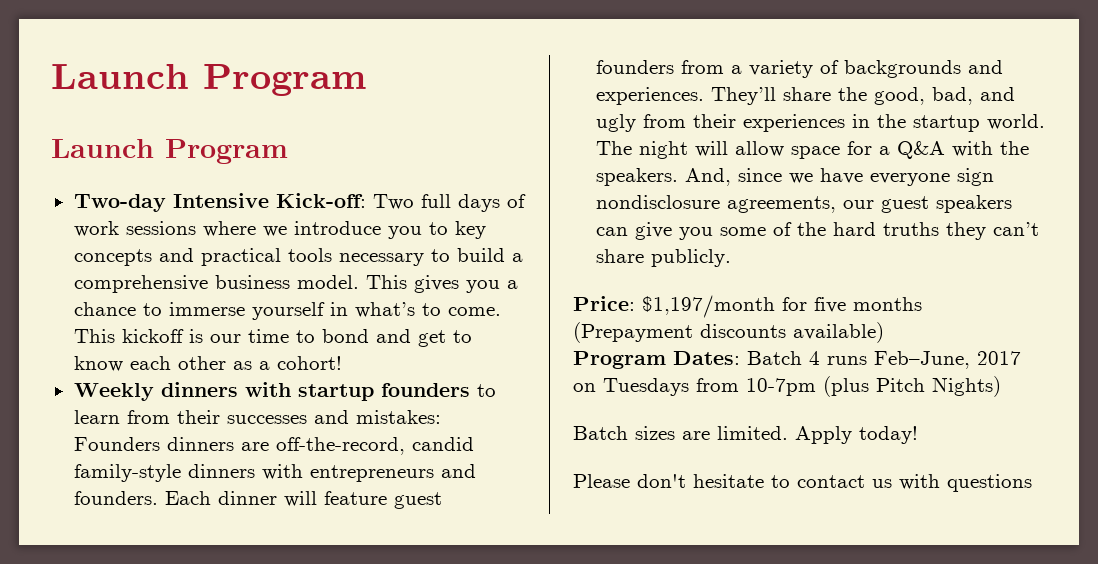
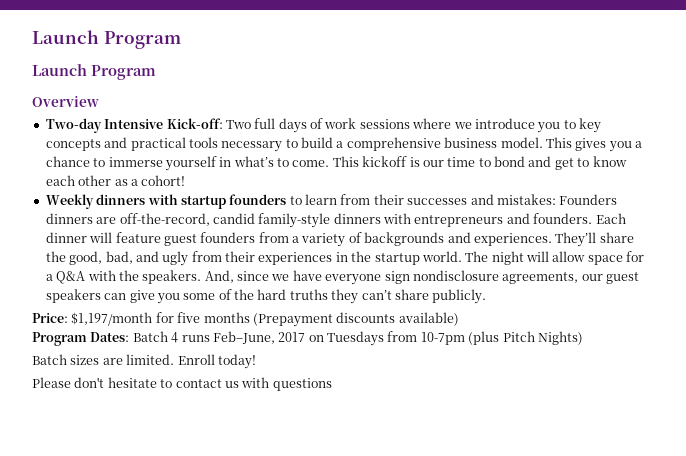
+ Overview
- Apply today!
+ Enroll today!

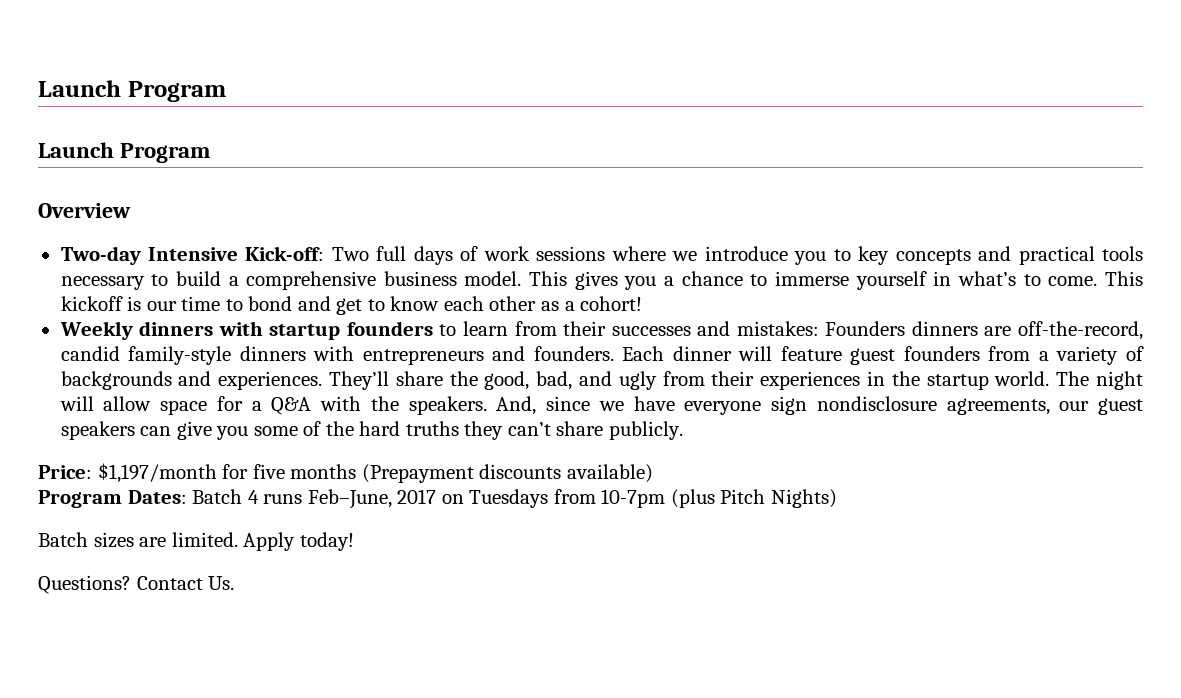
- Enroll today!
+ Apply today!
- Please don't hesitate to contact us with questions
+ Questions? Contact Us.

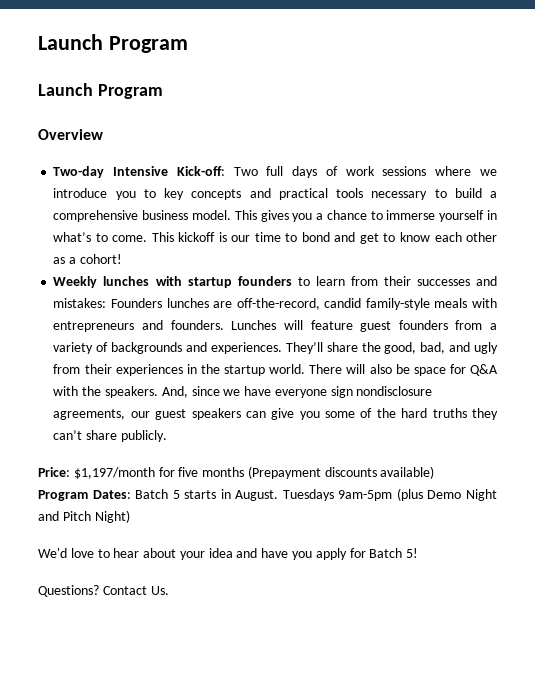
- Weekly dinners with startup founders to learn from their successes and mistakes: Founders dinners are off-the-record, candid family-style dinners with entrepreneurs and founders.
+ Weekly lunches with startup founders to learn from their successes and mistakes: Founders lunches are off-the-record, candid family-style meals with entrepreneurs and founders.
- Each dinner will feature guest founders from a variety of backgrounds and experiences.
+ Lunches will feature guest founders from a variety of backgrounds and experiences.
- The night will allow space for a Q&A with the speakers.
+ There will also be space for Q&A with the speakers.
- Program Dates: Batch 4 runs Feb–June, 2017 on Tuesdays from 10-7pm (plus Pitch Nights)
- Batch sizes are limited. Apply today!
+ Program Dates: Batch 5 starts in August. Tuesdays 9am-5pm (plus Demo Night and Pitch Night)
+ We'd love to hear about your idea and have you apply for Batch 5!

